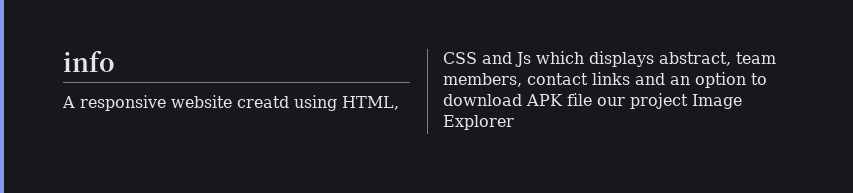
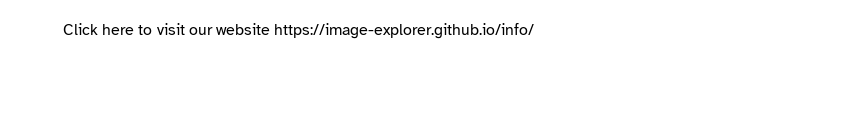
- info
- A responsive website creatd using HTML, CSS and Js which displays abstract, team members, contact links and an option to download APK file our project Image Explorer
+ Click here to visit our website https://image-explorer.github.io/info/

